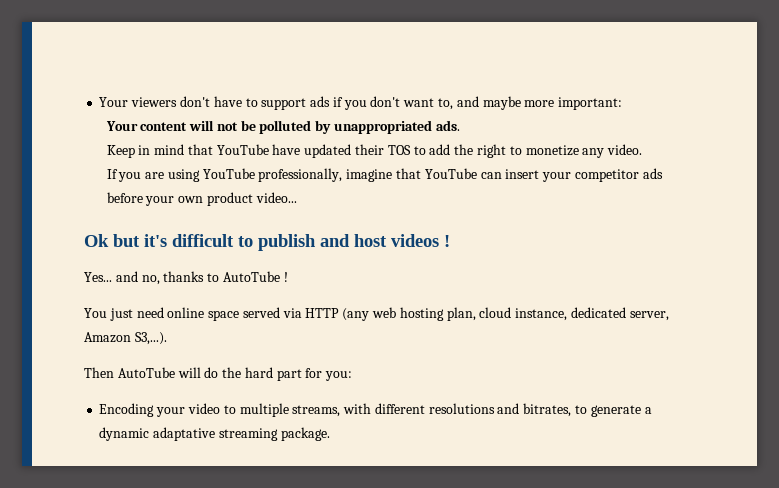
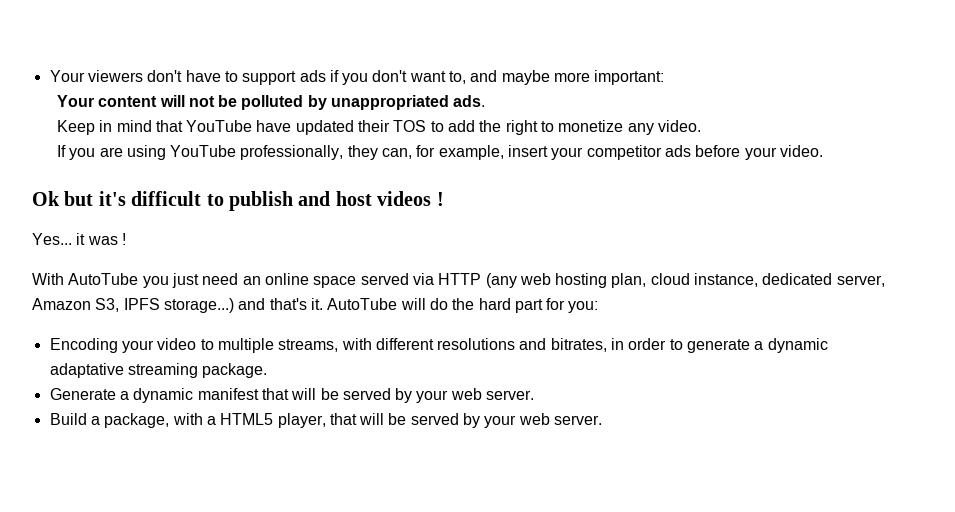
- If you are using YouTube professionally, imagine that YouTube can insert your competitor ads before your own product video...
+ If you are using YouTube professionally, they can, for example, insert your competitor ads before your video.
- Yes... and no, thanks to AutoTube !
- You just need online space served via HTTP (any web hosting plan, cloud instance, dedicated server, Amazon S3,...).
- Then AutoTube will do the hard part for you:
+ Yes... it was !
+ With AutoTube you just need an online space served via HTTP (any web hosting plan, cloud instance, dedicated server, Amazon S3, IPFS storage...) and that's it. AutoTube will do the hard part for you:
- Encoding your video to multiple streams, with different resolutions and bitrates, to generate a dynamic adaptative streaming package.
+ Encoding your video to multiple streams, with different resolutions and bitrates, in order to generate a dynamic adaptative streaming package.
+ Generate a dynamic manifest that will be served by your web server.
+ Build a package, with a HTML5 player, that will be served by your web server.

